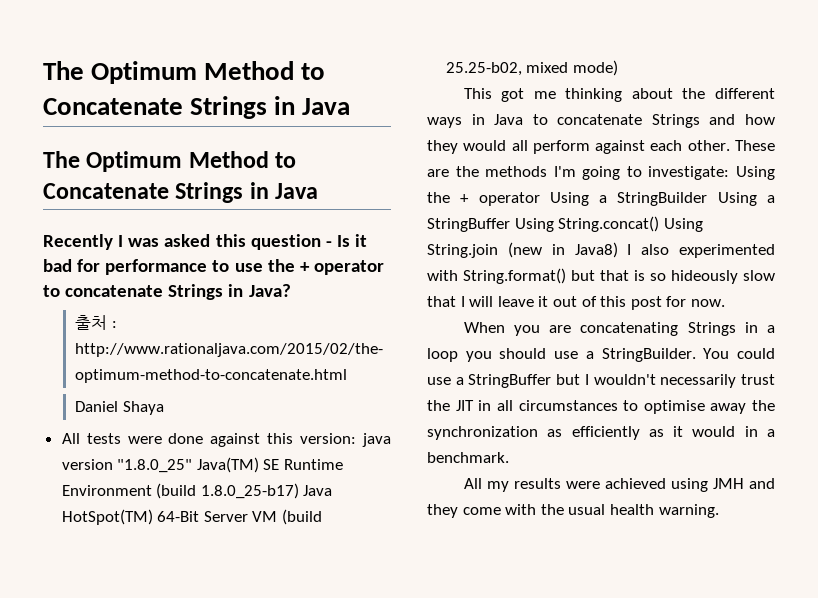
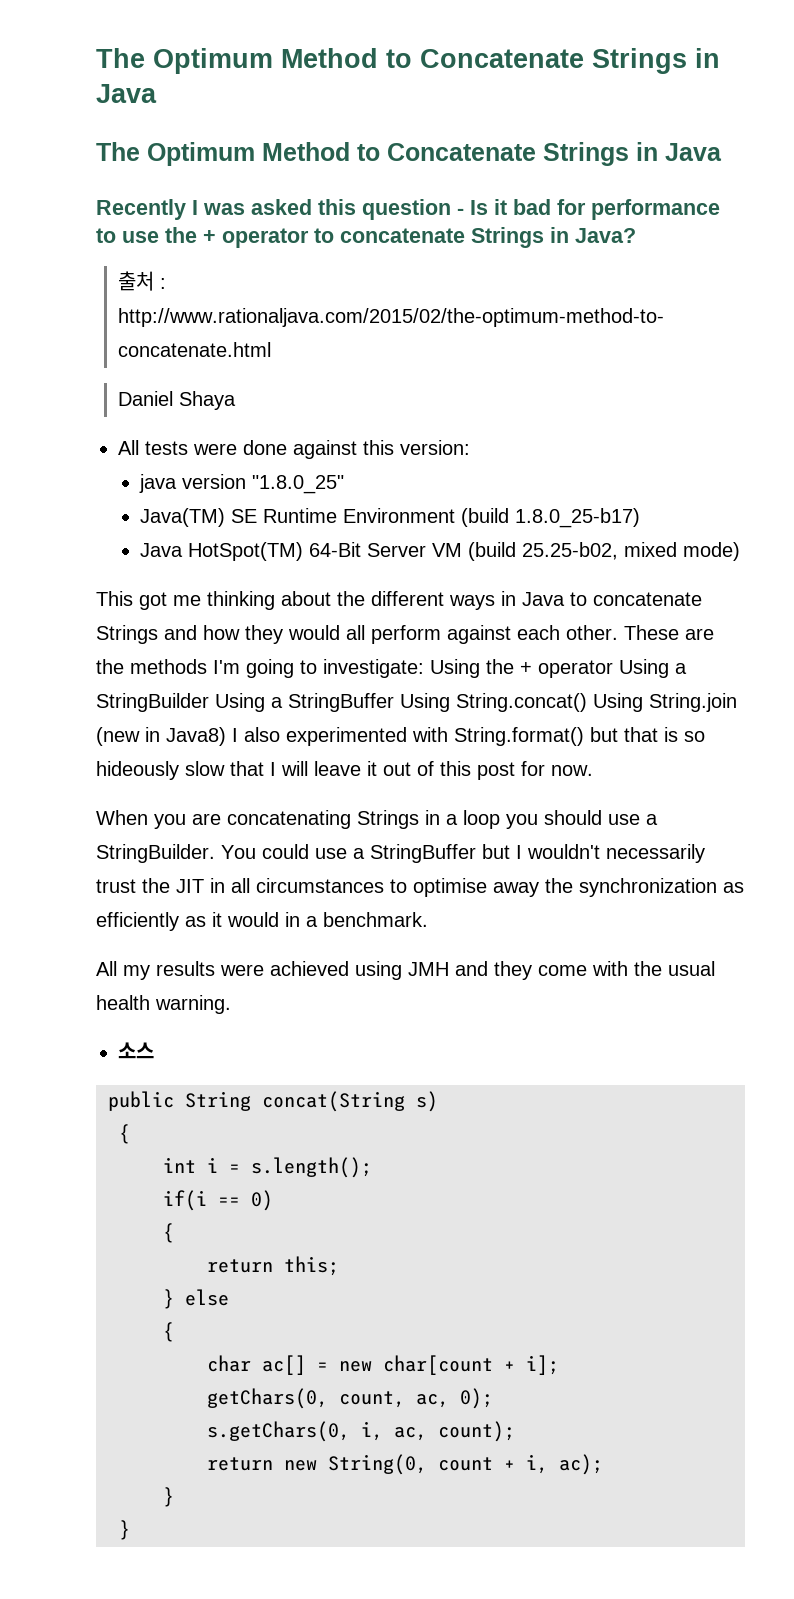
- All tests were done against this version: java version "1.8.0_25" Java(TM) SE Runtime Environment (build 1.8.0_25-b17) Java HotSpot(TM) 64-Bit Server VM (build 25.25-b02, mixed mode)
+ All tests were done against this version:
+ java version "1.8.0_25"
+ Java(TM) SE Runtime Environment (build 1.8.0_25-b17)
+ Java HotSpot(TM) 64-Bit Server VM (build 25.25-b02, mixed mode)
+ 소스
+ public String concat(String s)
+ {
+ int i = s.length();
+ if(i == 0)
+ {
+ return this;
+ } else
+ {
+ char ac[] = new char[count + i];
+ getChars(0, count, ac, 0);
+ s.getChars(0, i, ac, count);
+ return new String(0, count + i, ac);
+ }
+ }

